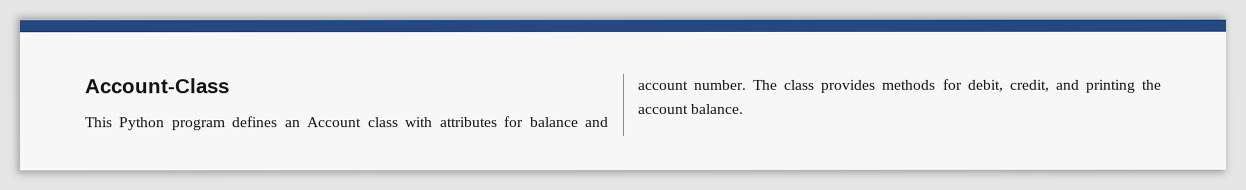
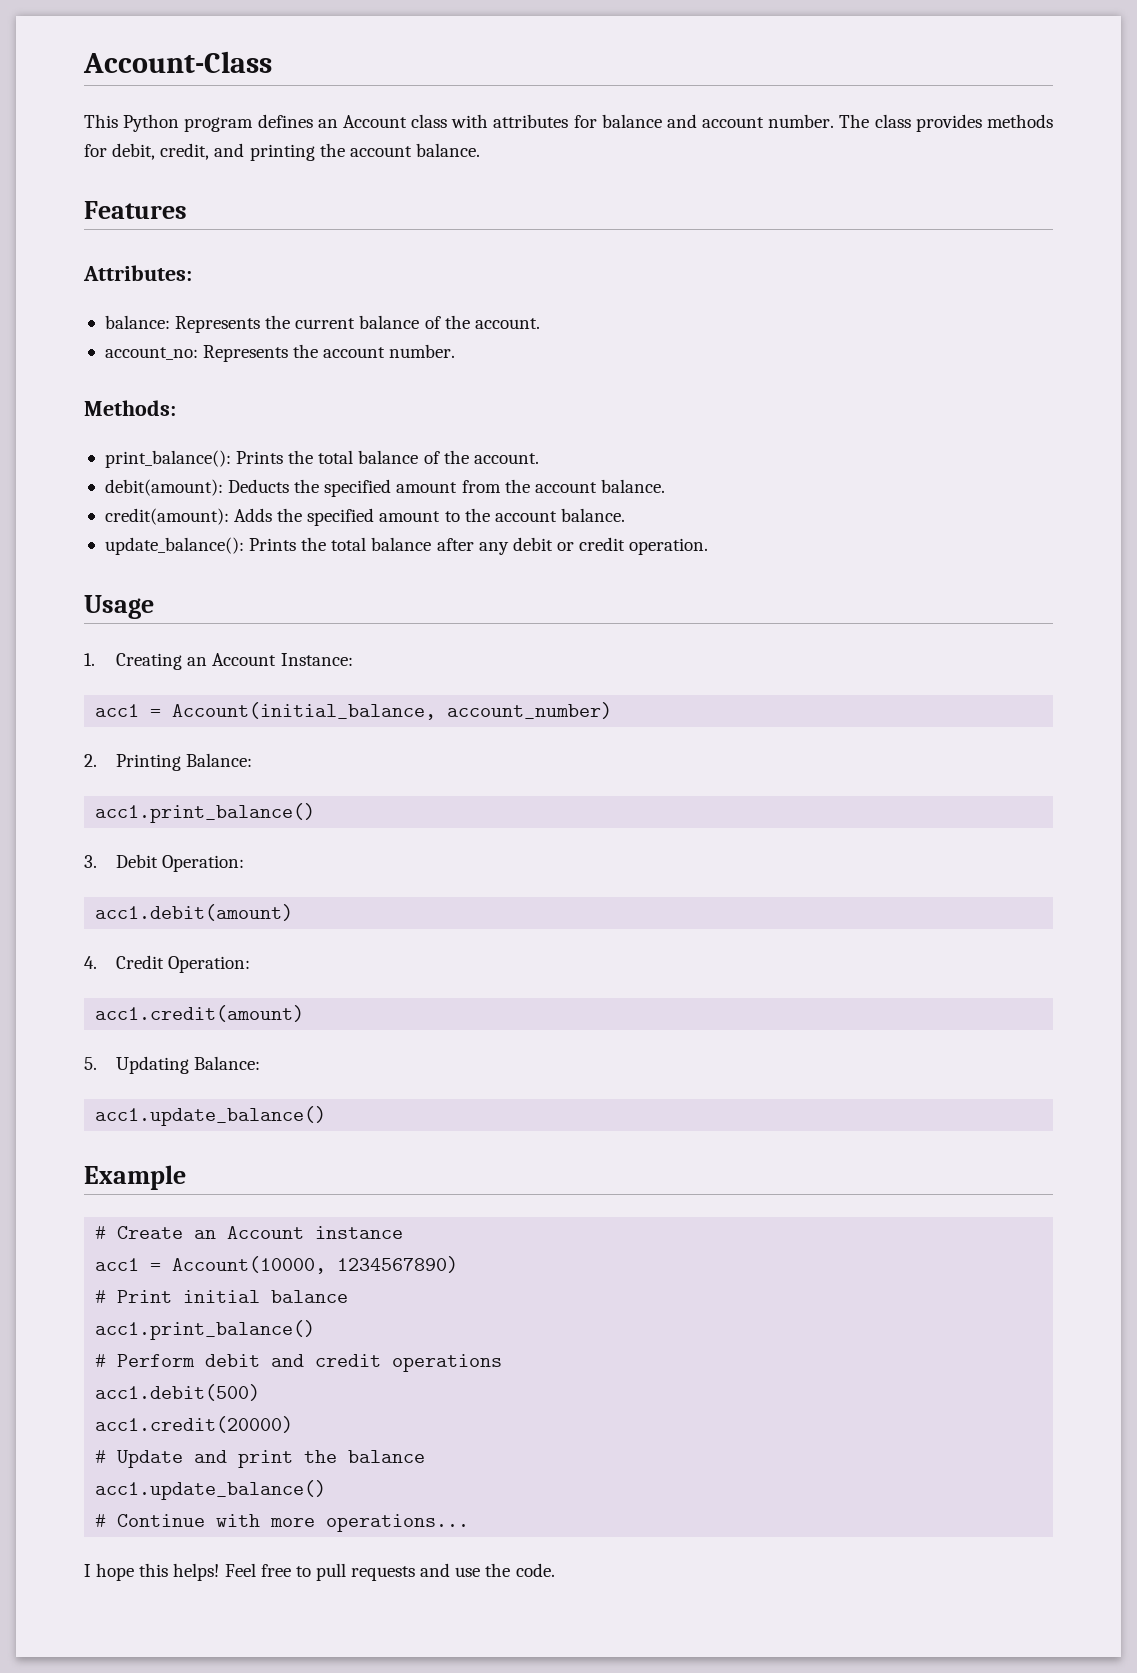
+ Features
+ Attributes:
+ balance: Represents the current balance of the account.
+ account_no: Represents the account number.
+ Methods:
+ print_balance(): Prints the total balance of the account.
+ debit(amount): Deducts the specified amount from the account balance.
+ credit(amount): Adds the specified amount to the account balance.
+ update_balance(): Prints the total balance after any debit or credit operation.
+ Usage
+ 1. Creating an Account Instance:
+ acc1 = Account(initial_balance, account_number)
+ 2. Printing Balance:
+ acc1.print_balance()
+ 3. Debit Operation:
+ acc1.debit(amount)
+ 4. Credit Operation:
+ acc1.credit(amount)
+ 5. Updating Balance:
+ acc1.update_balance()
+ Example
+ # Create an Account instance
+ acc1 = Account(10000, 1234567890)
+ # Print initial balance
+ acc1.print_balance()
+ # Perform debit and credit operations
+ acc1.debit(500)
+ acc1.credit(20000)
+ # Update and print the balance
+ acc1.update_balance()
+ # Continue with more operations...
+ I hope this helps! Feel free to pull requests and use the code.

